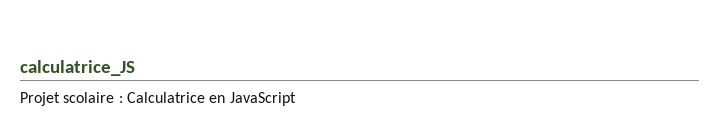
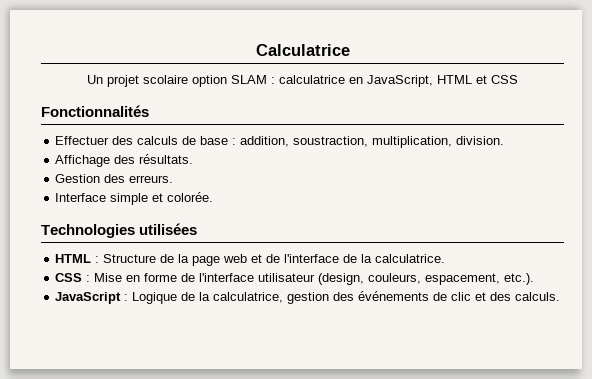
- calculatrice_JS
- Projet scolaire : Calculatrice en JavaScript
+ Calculatrice
+ Un projet scolaire option SLAM : calculatrice en JavaScript, HTML et CSS
+ Fonctionnalités
+ Effectuer des calculs de base : addition, soustraction, multiplication, division.
+ Affichage des résultats.
+ Gestion des erreurs.
+ Interface simple et colorée.
+ Technologies utilisées
+ HTML : Structure de la page web et de l'interface de la calculatrice.
+ CSS : Mise en forme de l'interface utilisateur (design, couleurs, espacement, etc.).
+ JavaScript : Logique de la calculatrice, gestion des événements de clic et des calculs.

